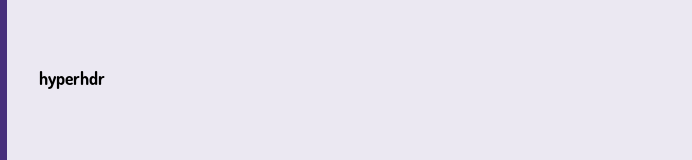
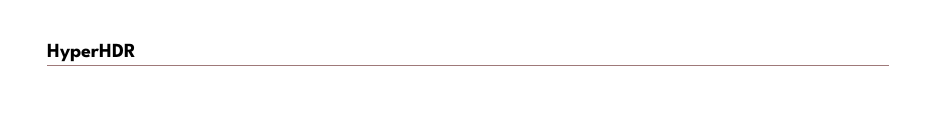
- hyperhdr
+ HyperHDR

